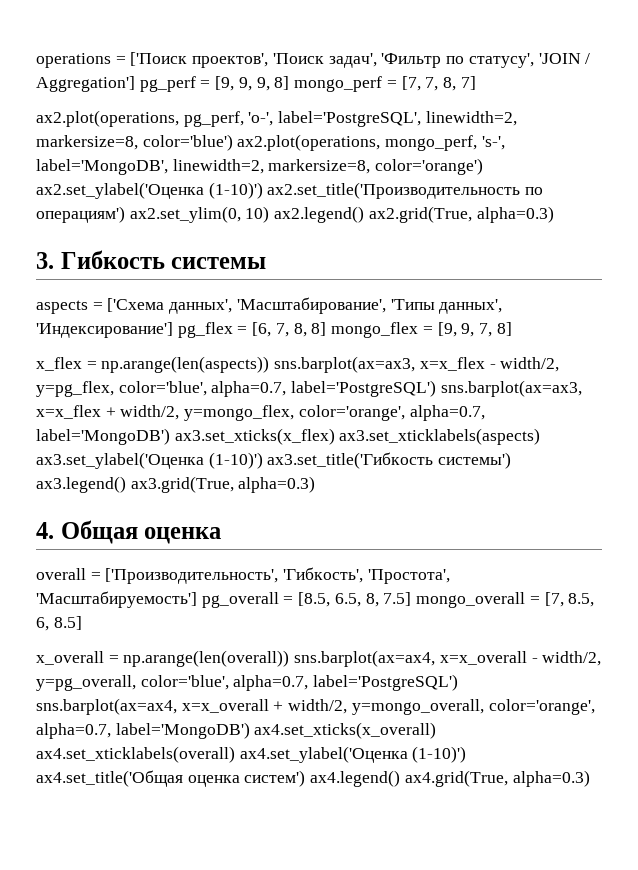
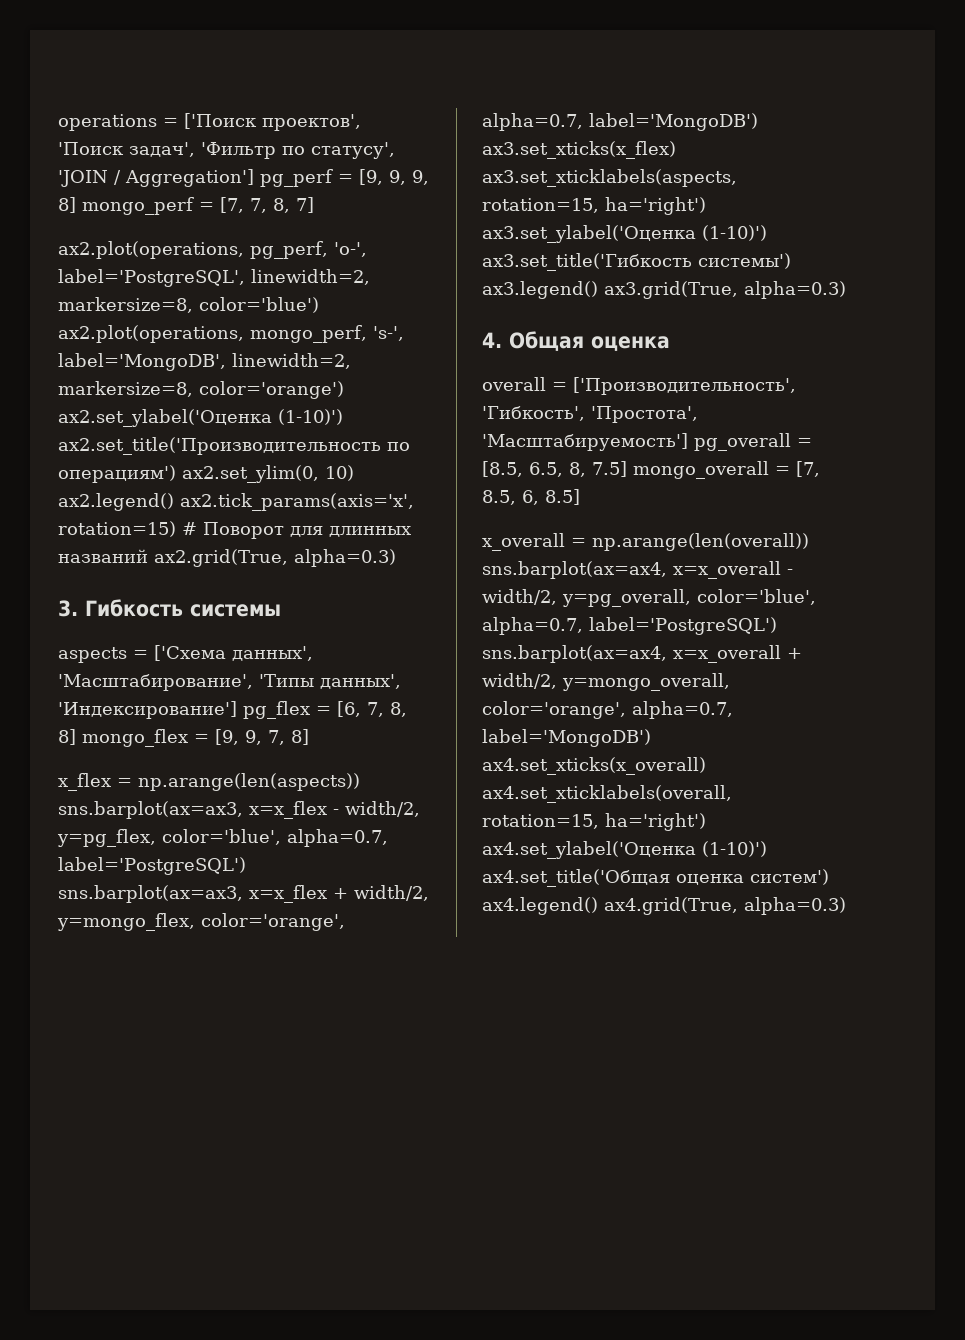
- ax2.plot(operations, pg_perf, 'o-', label='PostgreSQL', linewidth=2, markersize=8, color='blue') ax2.plot(operations, mongo_perf, 's-', label='MongoDB', linewidth=2, markersize=8, color='orange') ax2.set_ylabel('Оценка (1-10)') ax2.set_title('Производительность по операциям') ax2.set_ylim(0, 10) ax2.legend() ax2.grid(True, alpha=0.3)
+ ax2.plot(operations, pg_perf, 'o-', label='PostgreSQL', linewidth=2, markersize=8, color='blue') ax2.plot(operations, mongo_perf, 's-', label='MongoDB', linewidth=2, markersize=8, color='orange') ax2.set_ylabel('Оценка (1-10)') ax2.set_title('Производительность по операциям') ax2.set_ylim(0, 10) ax2.legend() ax2.tick_params(axis='x', rotation=15) # Поворот для длинных названий ax2.grid(True, alpha=0.3)
- x_flex = np.arange(len(aspects)) sns.barplot(ax=ax3, x=x_flex - width/2, y=pg_flex, color='blue', alpha=0.7, label='PostgreSQL') sns.barplot(ax=ax3, x=x_flex + width/2, y=mongo_flex, color='orange', alpha=0.7, label='MongoDB') ax3.set_xticks(x_flex) ax3.set_xticklabels(aspects) ax3.set_ylabel('Оценка (1-10)') ax3.set_title('Гибкость системы') ax3.legend() ax3.grid(True, alpha=0.3)
+ x_flex = np.arange(len(aspects)) sns.barplot(ax=ax3, x=x_flex - width/2, y=pg_flex, color='blue', alpha=0.7, label='PostgreSQL') sns.barplot(ax=ax3, x=x_flex + width/2, y=mongo_flex, color='orange', alpha=0.7, label='MongoDB') ax3.set_xticks(x_flex) ax3.set_xticklabels(aspects, rotation=15, ha='right') ax3.set_ylabel('Оценка (1-10)') ax3.set_title('Гибкость системы') ax3.legend() ax3.grid(True, alpha=0.3)
- x_overall = np.arange(len(overall)) sns.barplot(ax=ax4, x=x_overall - width/2, y=pg_overall, color='blue', alpha=0.7, label='PostgreSQL') sns.barplot(ax=ax4, x=x_overall + width/2, y=mongo_overall, color='orange', alpha=0.7, label='MongoDB') ax4.set_xticks(x_overall) ax4.set_xticklabels(overall) ax4.set_ylabel('Оценка (1-10)') ax4.set_title('Общая оценка систем') ax4.legend() ax4.grid(True, alpha=0.3)
+ x_overall = np.arange(len(overall)) sns.barplot(ax=ax4, x=x_overall - width/2, y=pg_overall, color='blue', alpha=0.7, label='PostgreSQL') sns.barplot(ax=ax4, x=x_overall + width/2, y=mongo_overall, color='orange', alpha=0.7, label='MongoDB') ax4.set_xticks(x_overall) ax4.set_xticklabels(overall, rotation=15, ha='right') ax4.set_ylabel('Оценка (1-10)') ax4.set_title('Общая оценка систем') ax4.legend() ax4.grid(True, alpha=0.3)

